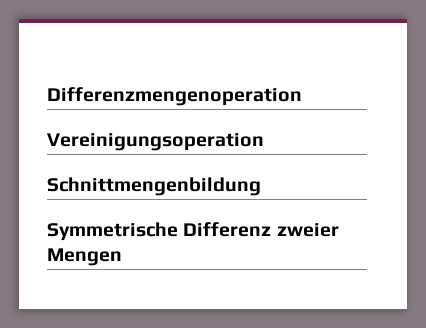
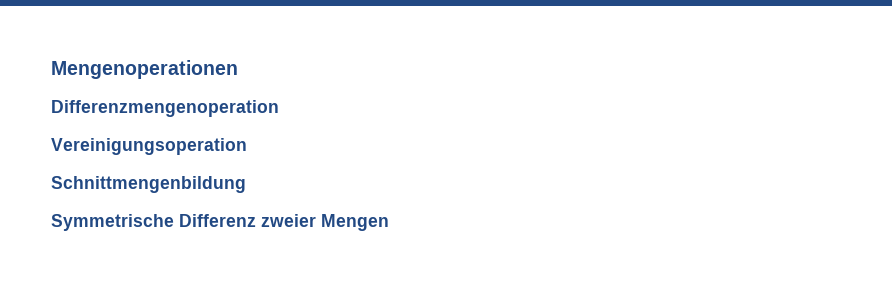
+ Mengenoperationen

